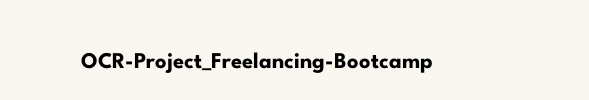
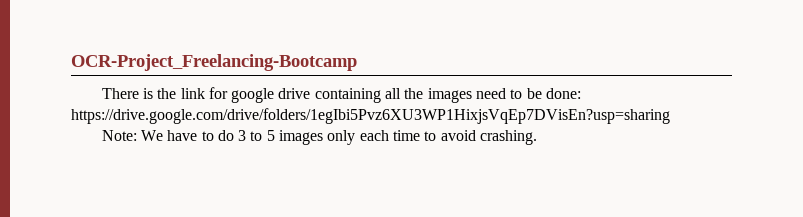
+ There is the link for google drive containing all the images need to be done: https://drive.google.com/drive/folders/1egIbi5Pvz6XU3WP1HixjsVqEp7DVisEn?usp=sharing
+ Note: We have to do 3 to 5 images only each time to avoid crashing.

